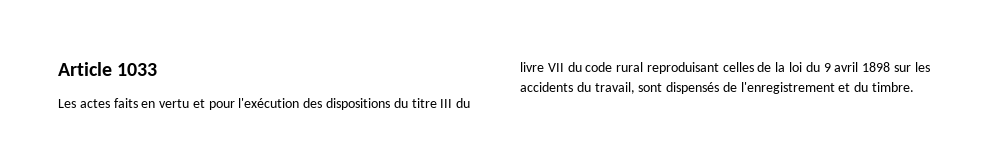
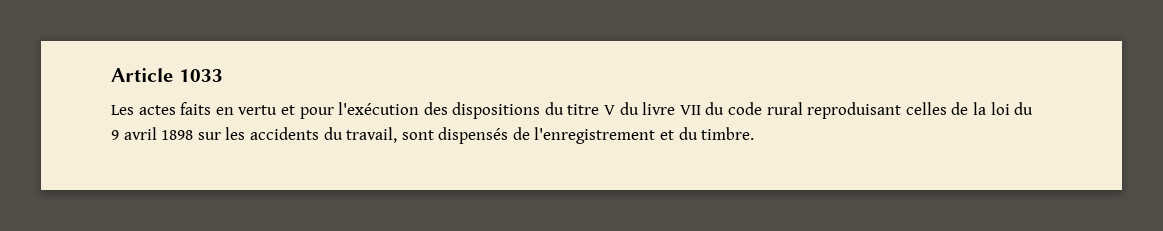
- Les actes faits en vertu et pour l'exécution des dispositions du titre III du livre VII du code rural reproduisant celles de la loi du 9 avril 1898 sur les accidents du travail, sont dispensés de l'enregistrement et du timbre.
+ Les actes faits en vertu et pour l'exécution des dispositions du titre V du livre VII du code rural reproduisant celles de la loi du 9 avril 1898 sur les accidents du travail, sont dispensés de l'enregistrement et du timbre.

